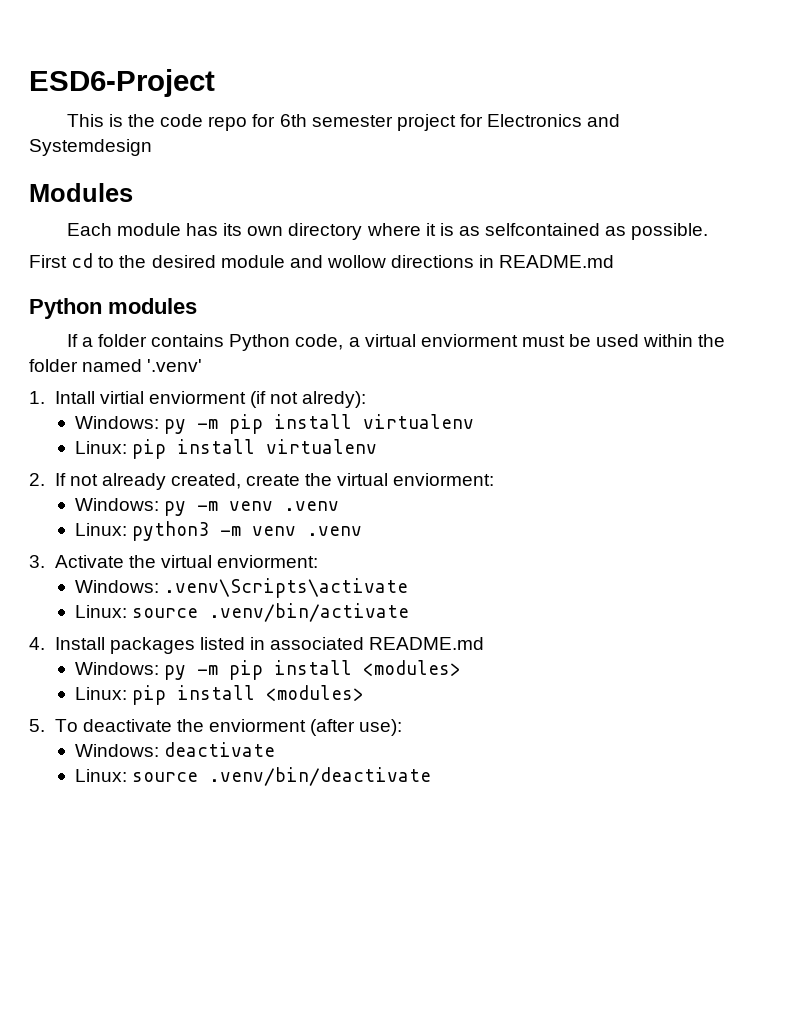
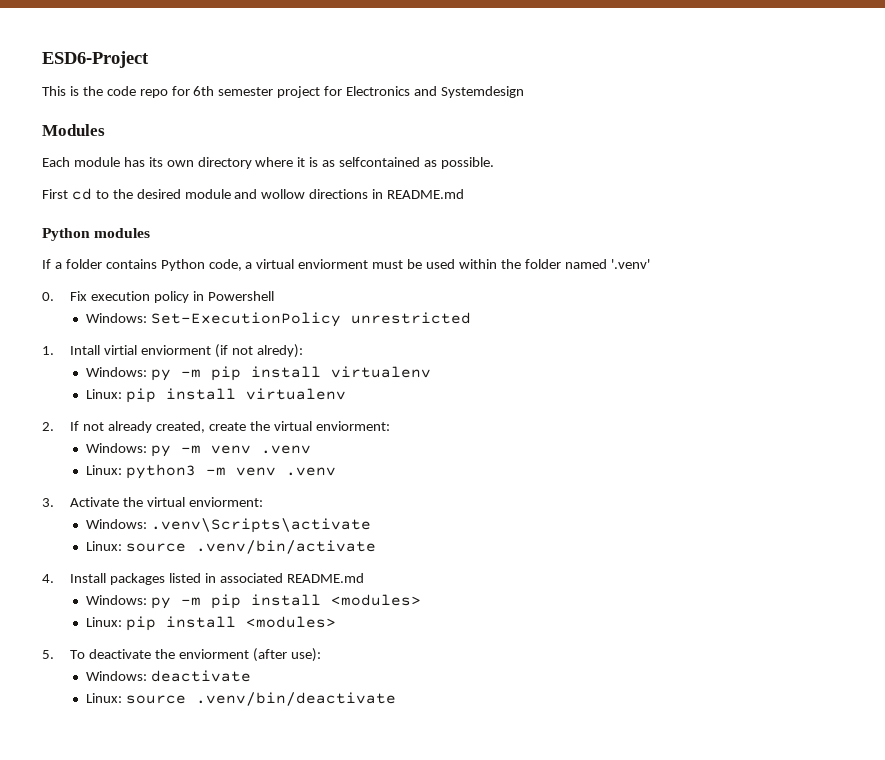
+ 0. Fix execution policy in Powershell
+ Windows: Set-ExecutionPolicy unrestricted

